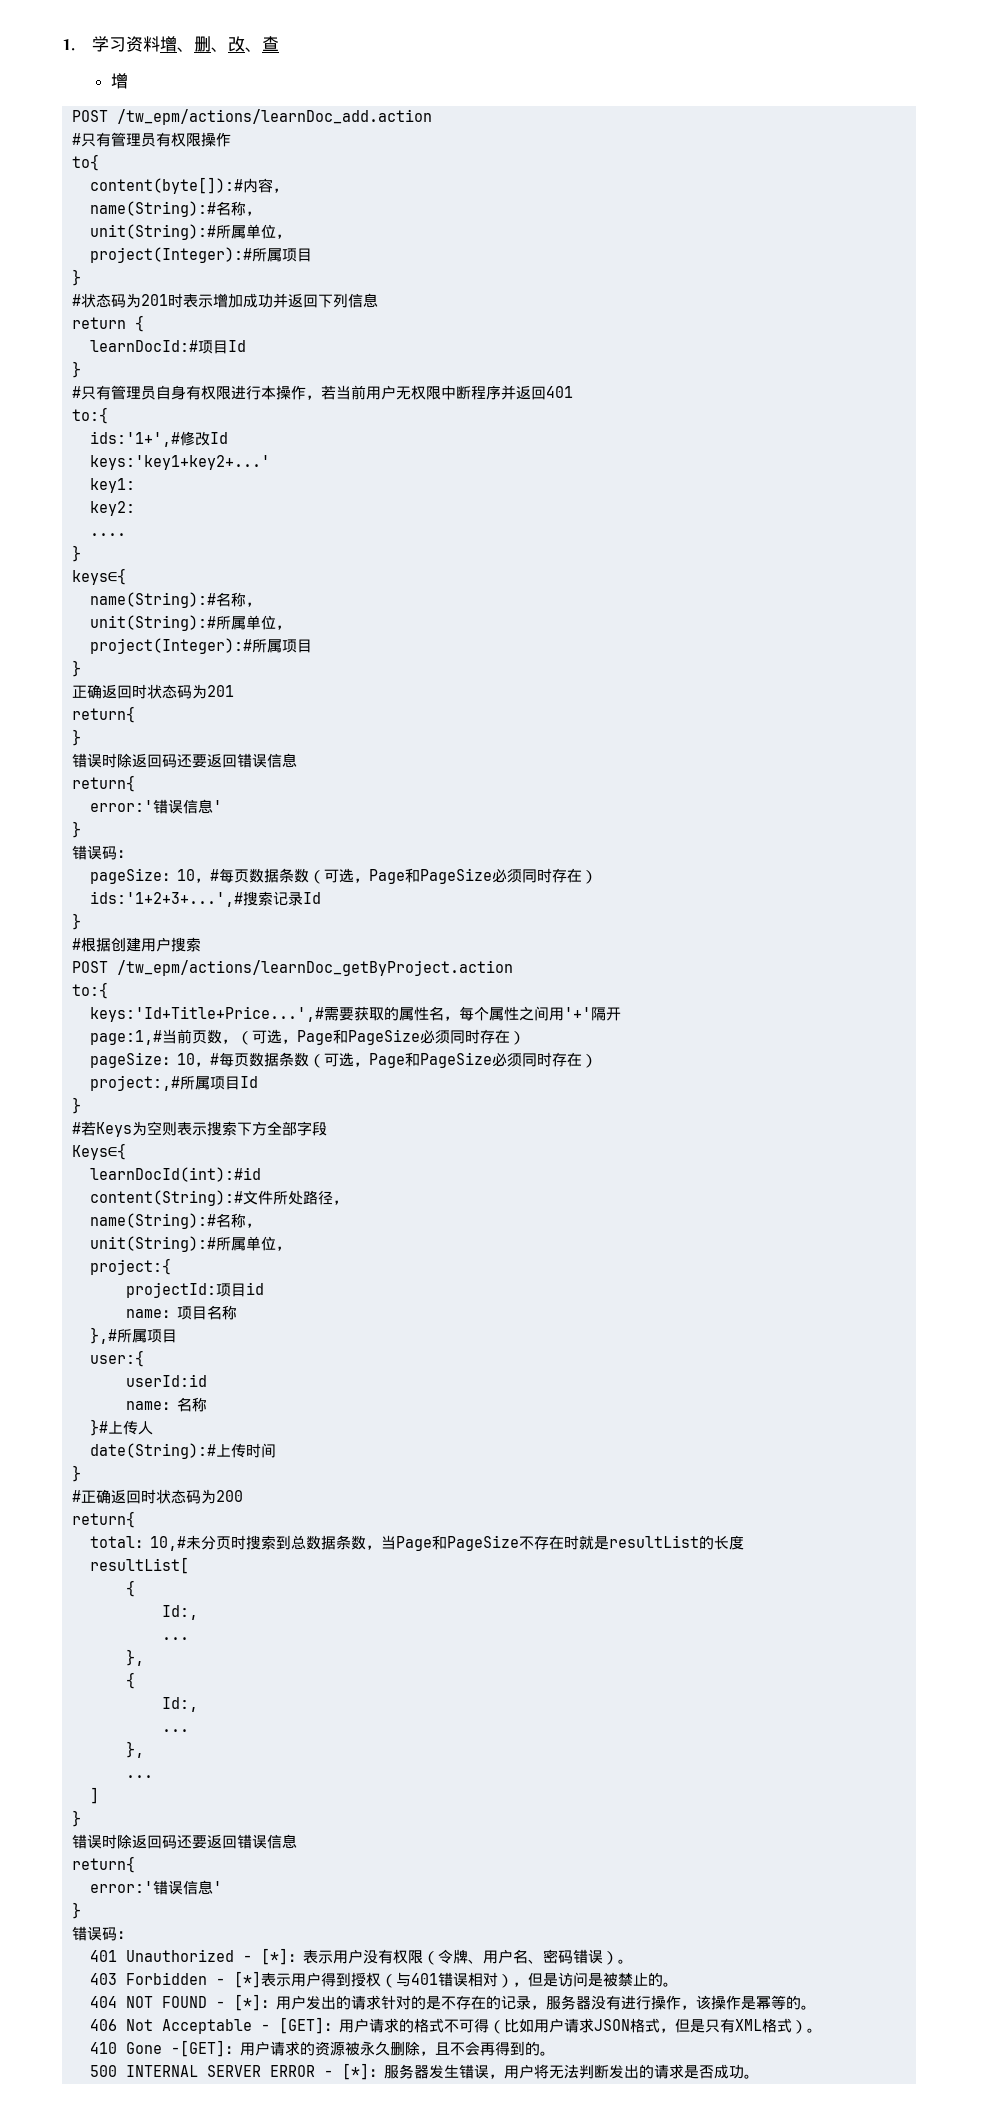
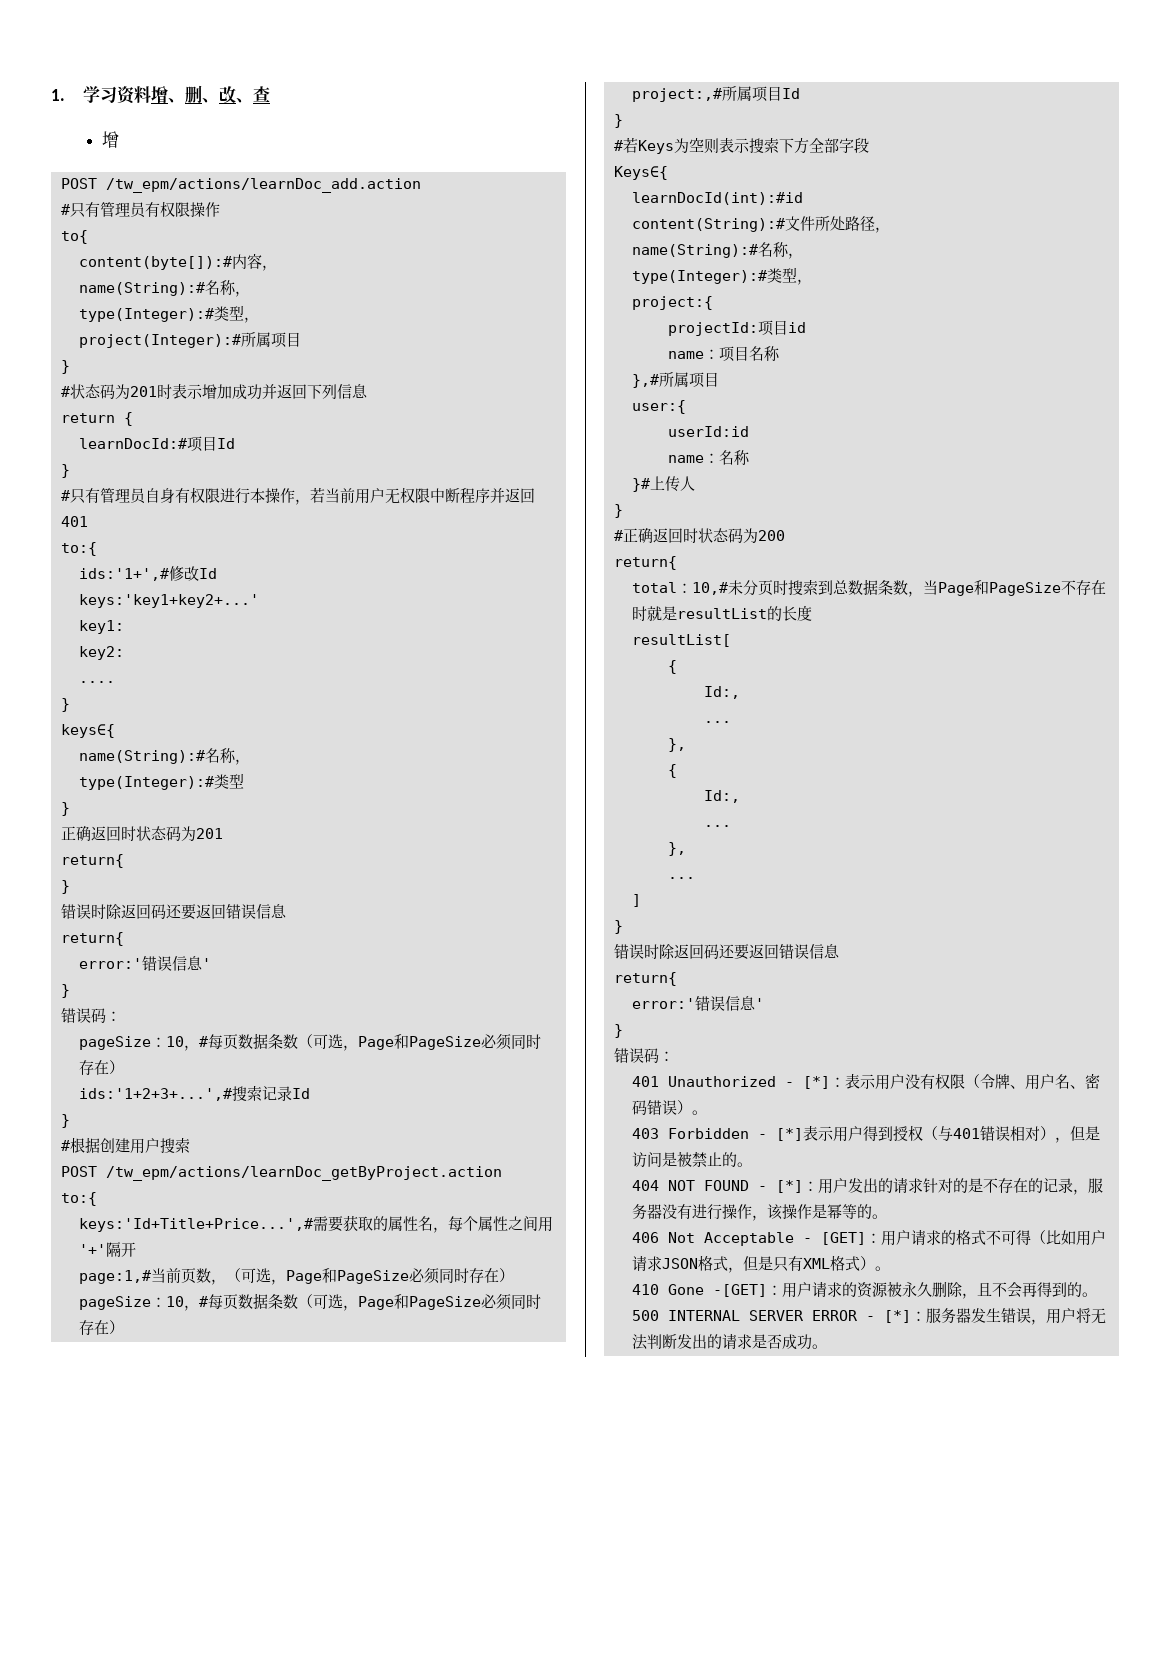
  content(byte[]):#内容，
  name(String):#名称，
- unit(String):#所属单位，
+ type(Integer):#类型，
  keys∈{
  name(String):#名称，
- unit(String):#所属单位，
- project(Integer):#所属项目
+ type(Integer):#类型
  content(String):#文件所处路径，
  name(String):#名称，
- unit(String):#所属单位，
+ type(Integer):#类型，
- date(String):#上传时间

